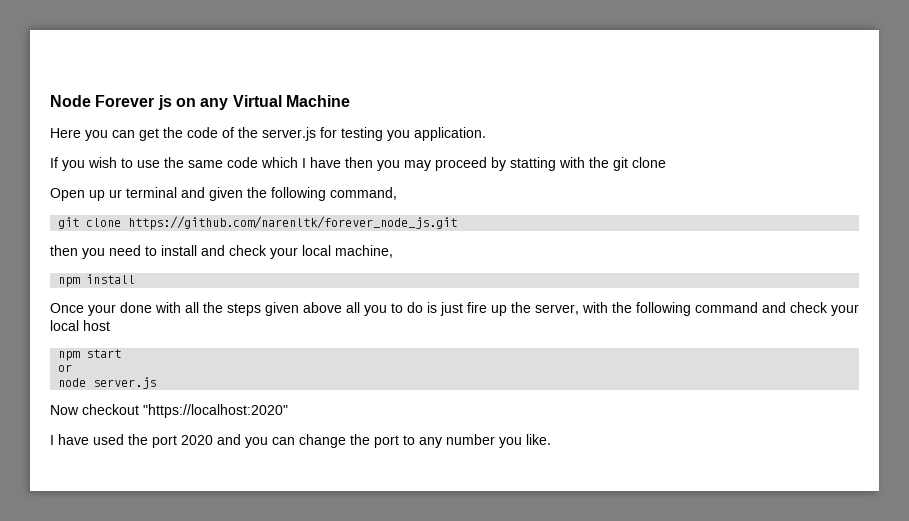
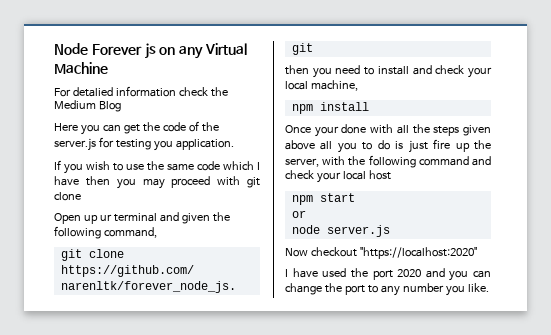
+ For detalied information check the Medium Blog
- If you wish to use the same code which I have then you may proceed by statting with the git clone
+ If you wish to use the same code which I have then you may proceed with git clone

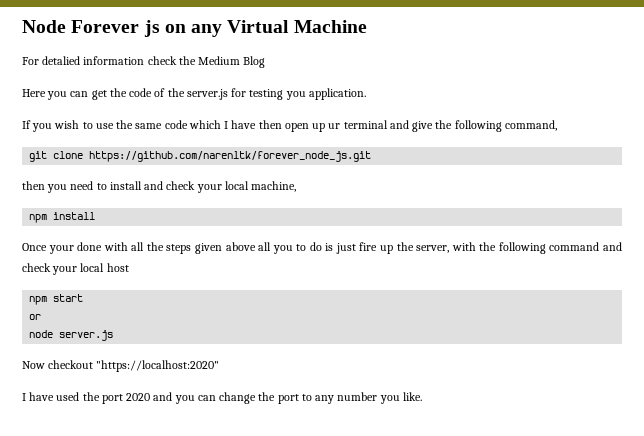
- If you wish to use the same code which I have then you may proceed with git clone
- Open up ur terminal and given the following command,
+ If you wish to use the same code which I have then open up ur terminal and give the following command,

